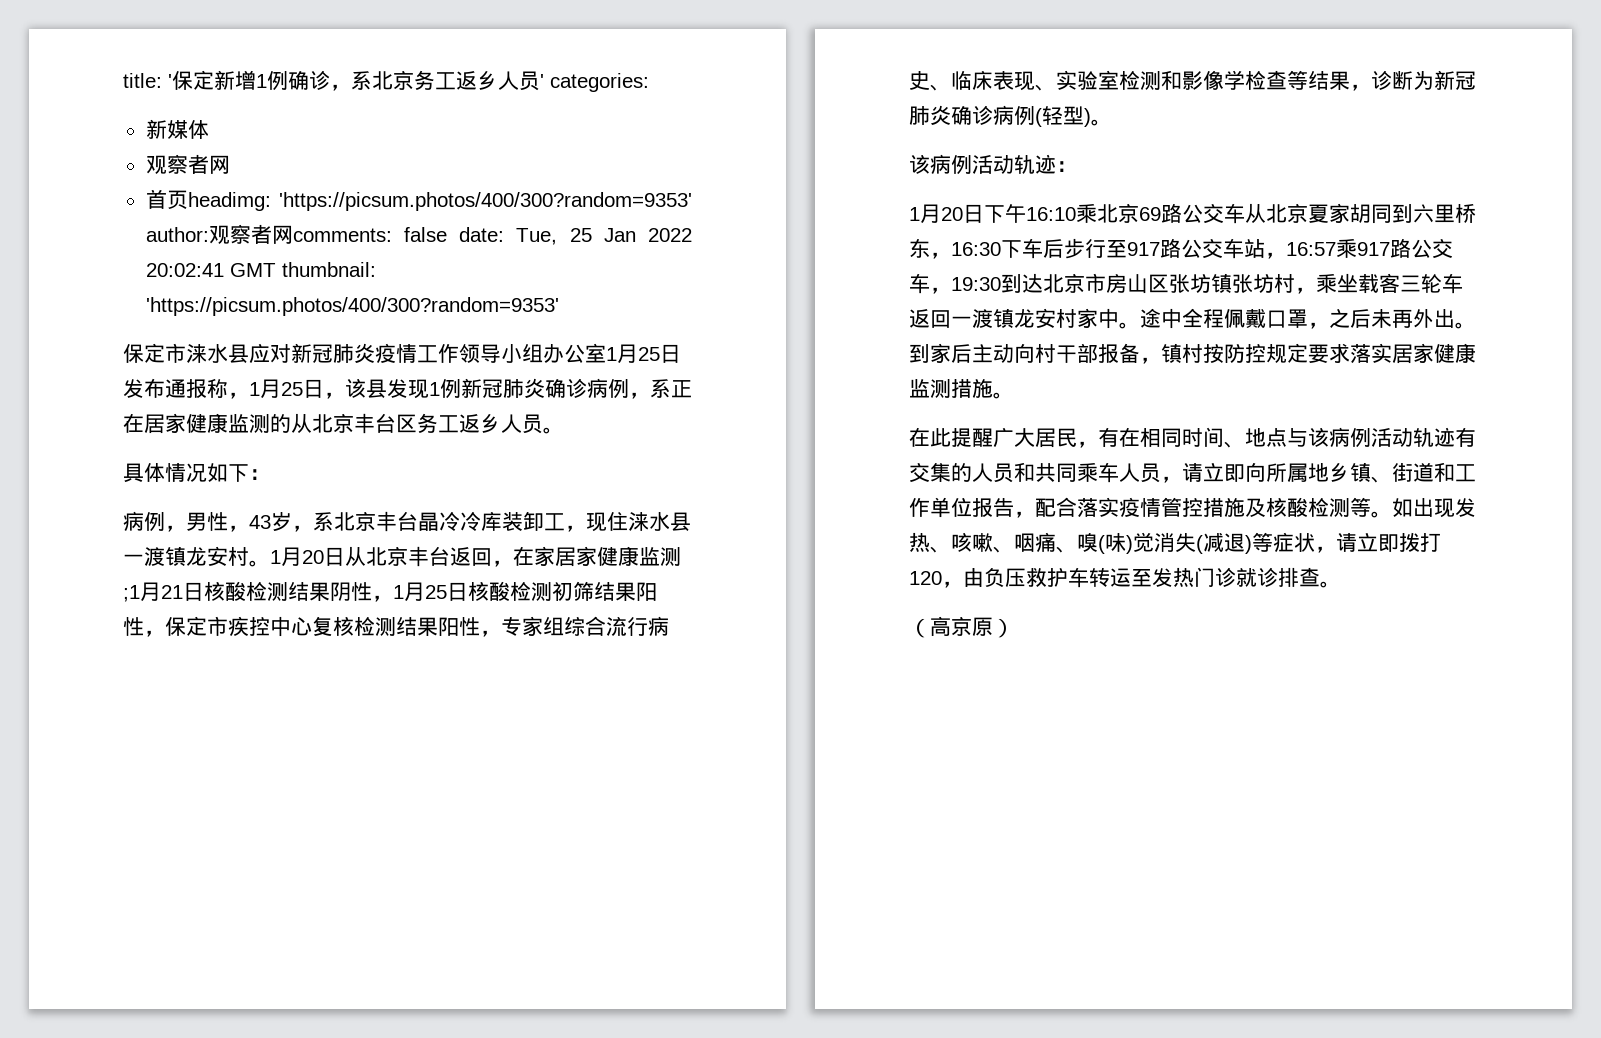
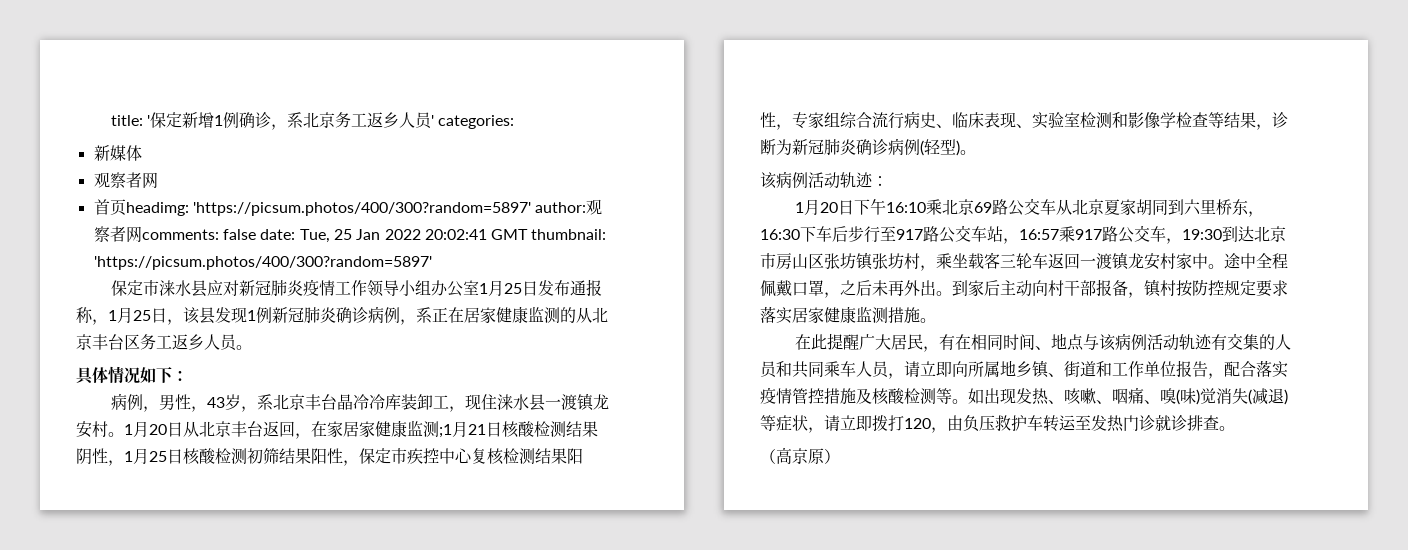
- 首页headimg: 'https://picsum.photos/400/300?random=9353' author:观察者网comments: false date: Tue, 25 Jan 2022 20:02:41 GMT thumbnail: 'https://picsum.photos/400/300?random=9353'
+ 首页headimg: 'https://picsum.photos/400/300?random=5897' author:观察者网comments: false date: Tue, 25 Jan 2022 20:02:41 GMT thumbnail: 'https://picsum.photos/400/300?random=5897'

